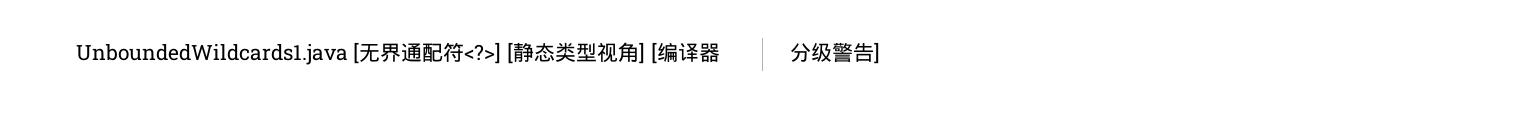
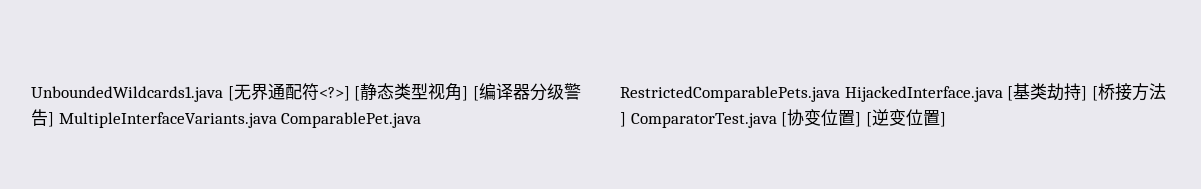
- UnboundedWildcards1.java [无界通配符<?>] [静态类型视角] [编译器分级警告]
+ UnboundedWildcards1.java [无界通配符<?>] [静态类型视角] [编译器分级警告] MultipleInterfaceVariants.java ComparablePet.java RestrictedComparablePets.java HijackedInterface.java [基类劫持] [桥接方法] ComparatorTest.java [协变位置] [逆变位置]

